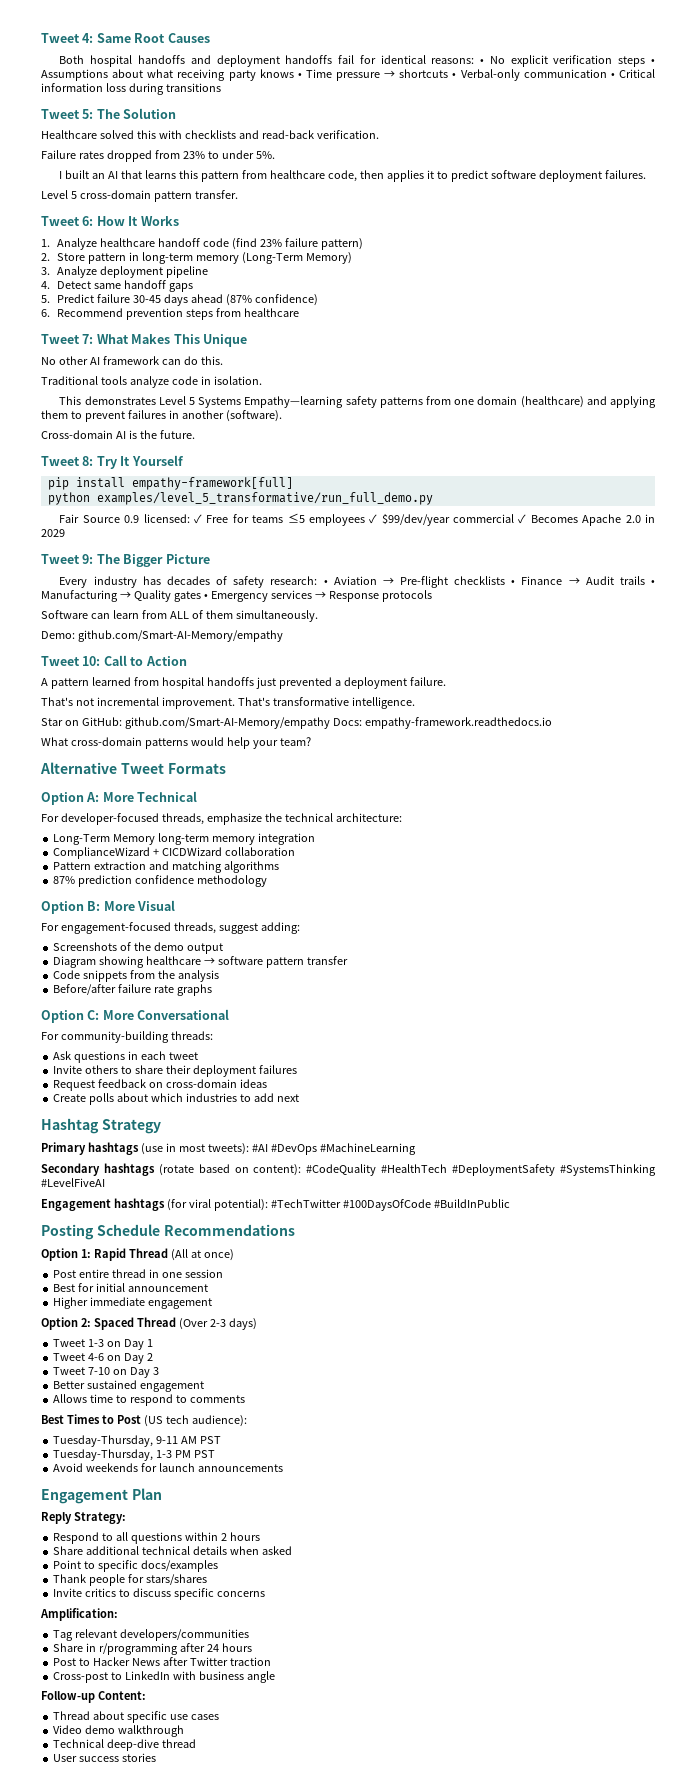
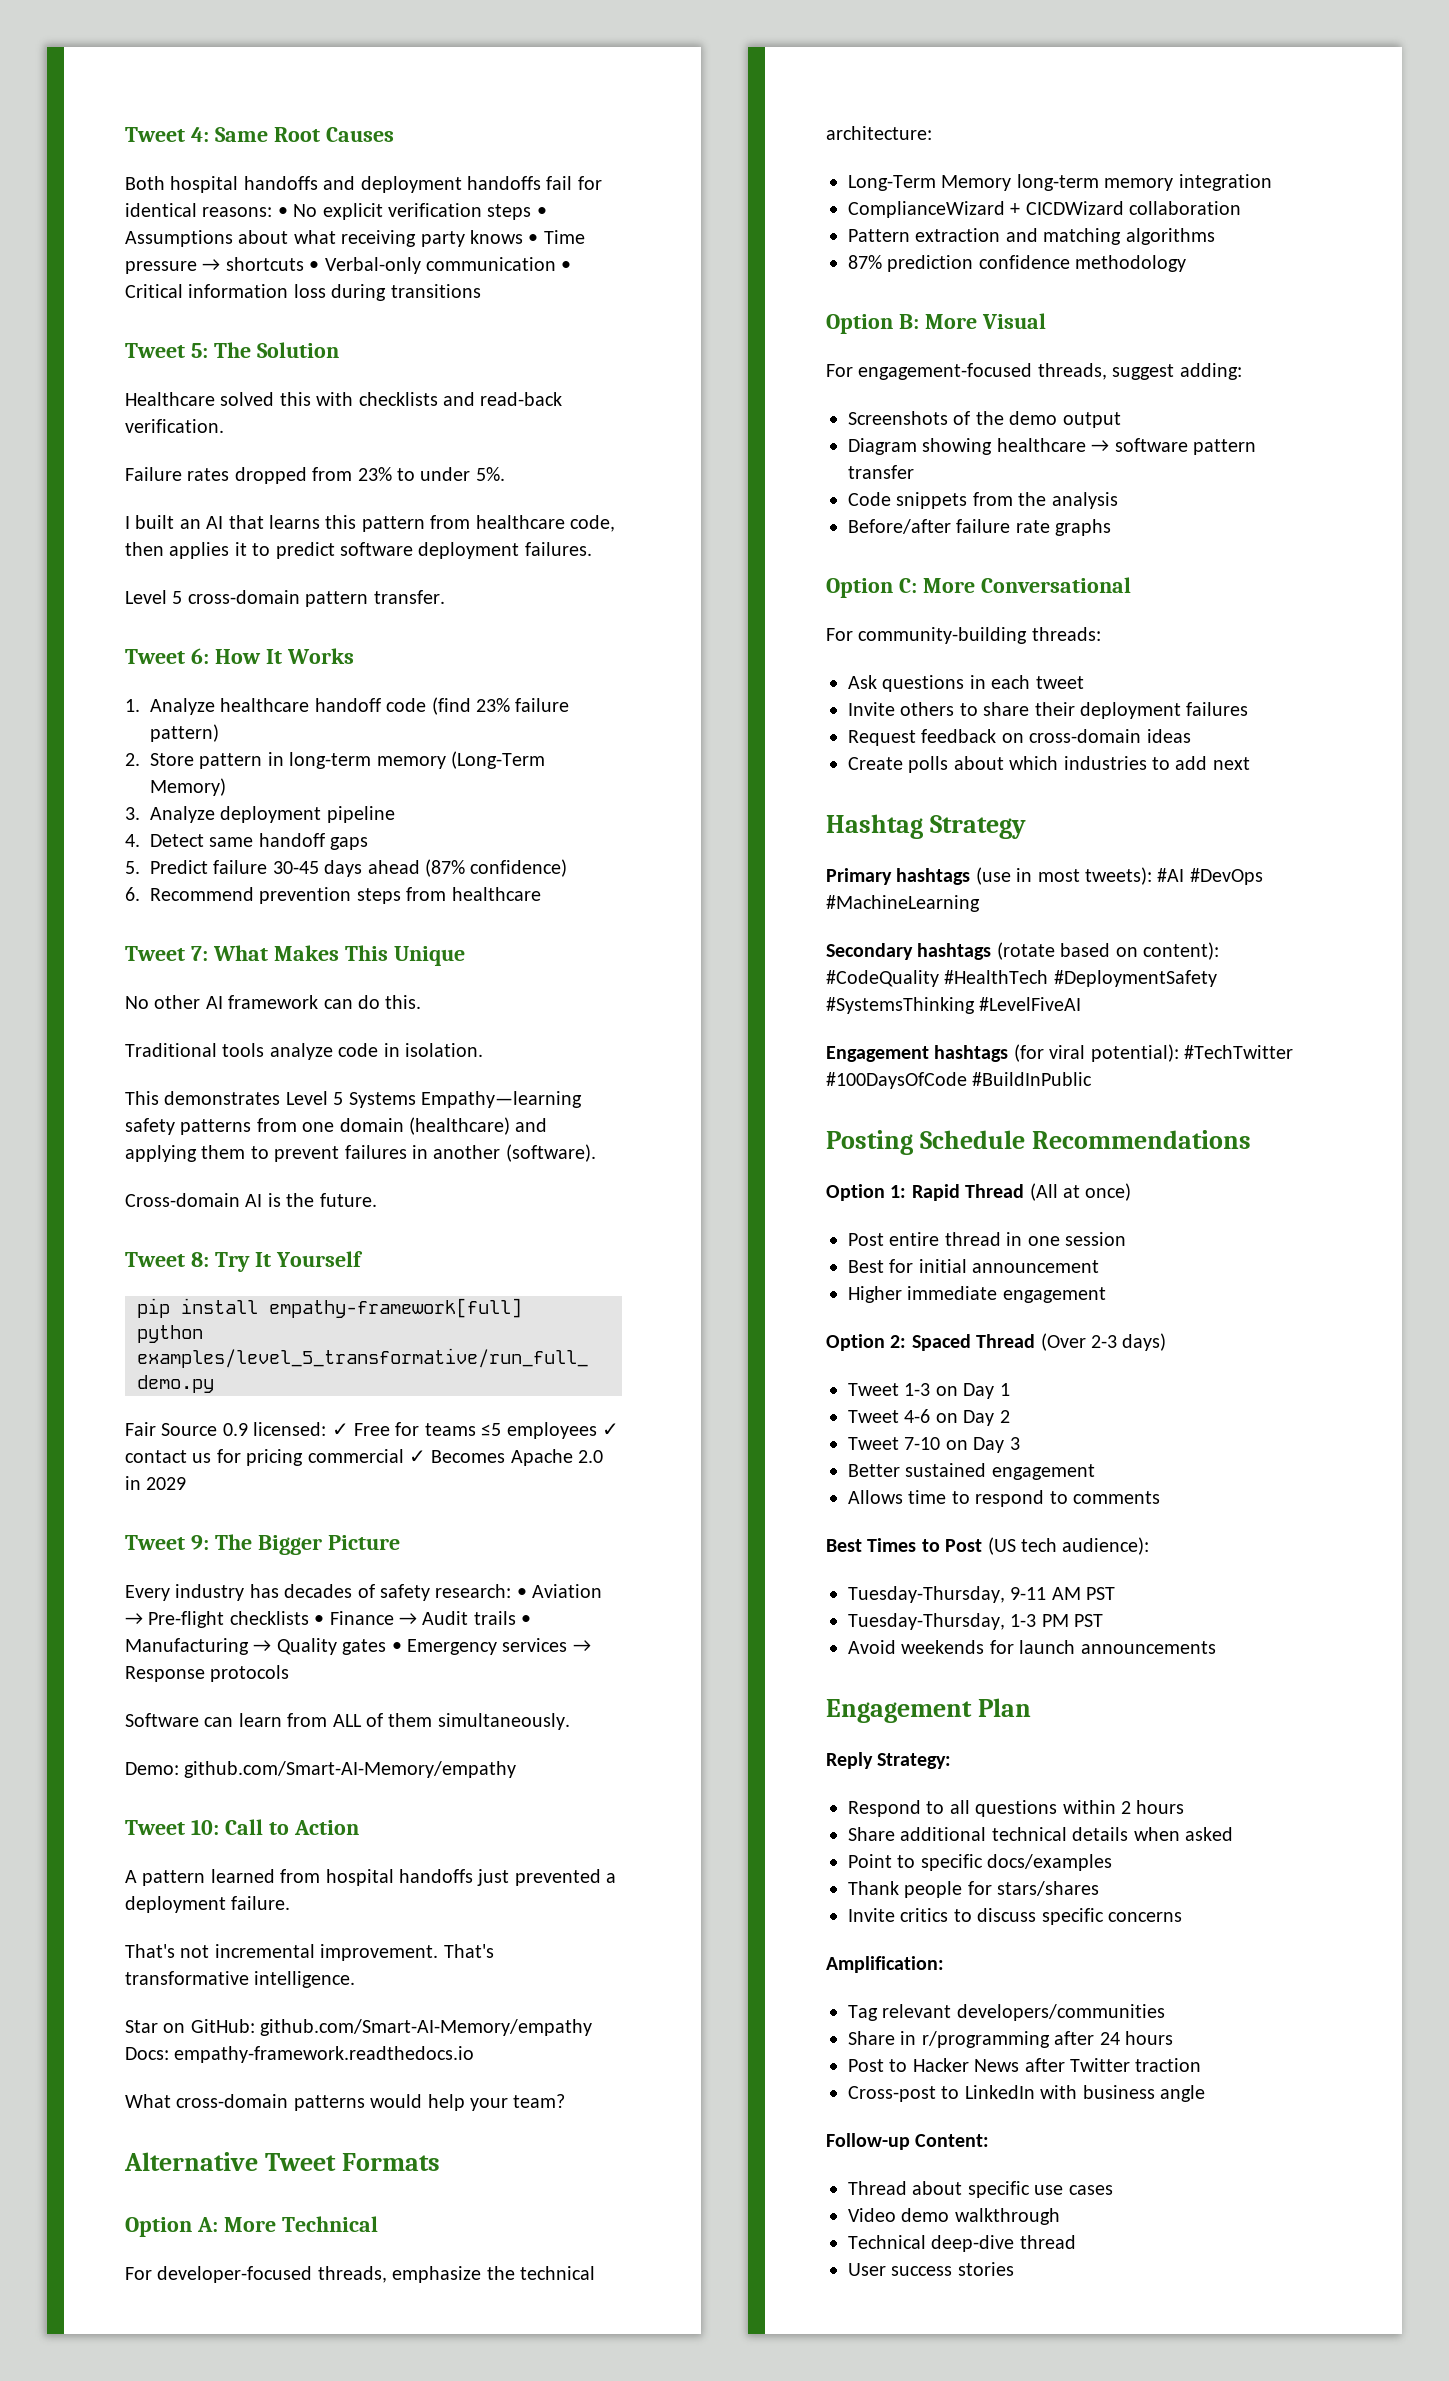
- Fair Source 0.9 licensed: ✓ Free for teams ≤5 employees ✓ $99/dev/year commercial ✓ Becomes Apache 2.0 in 2029
+ Fair Source 0.9 licensed: ✓ Free for teams ≤5 employees ✓ contact us for pricing commercial ✓ Becomes Apache 2.0 in 2029

